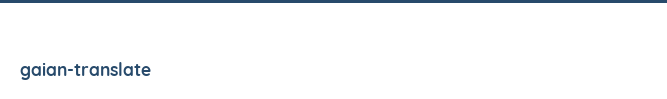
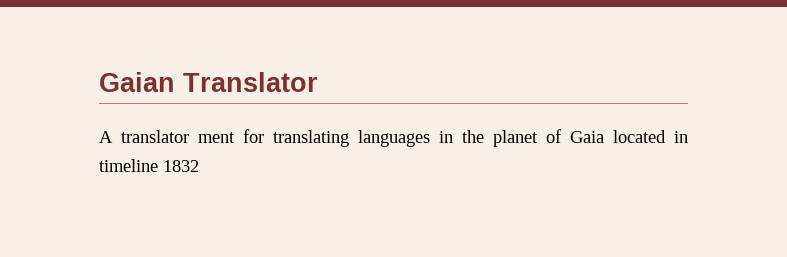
- gaian-translate
+ Gaian Translator
+ A translator ment for translating languages in the planet of Gaia located in timeline 1832

